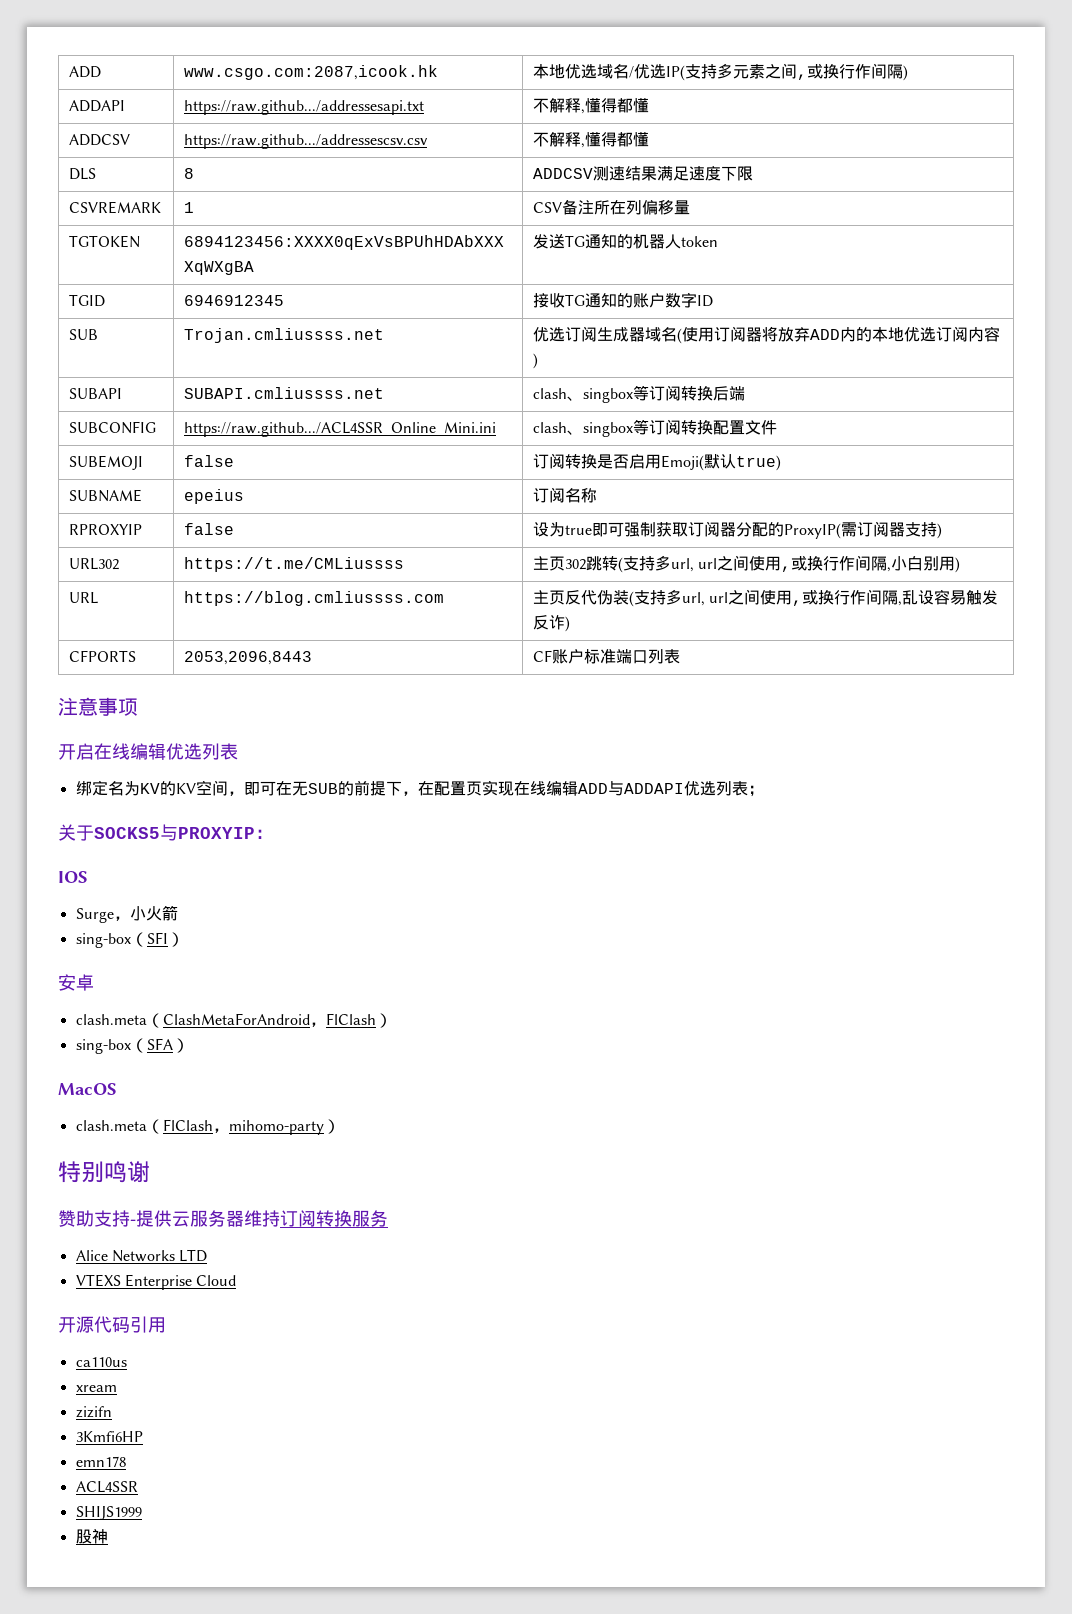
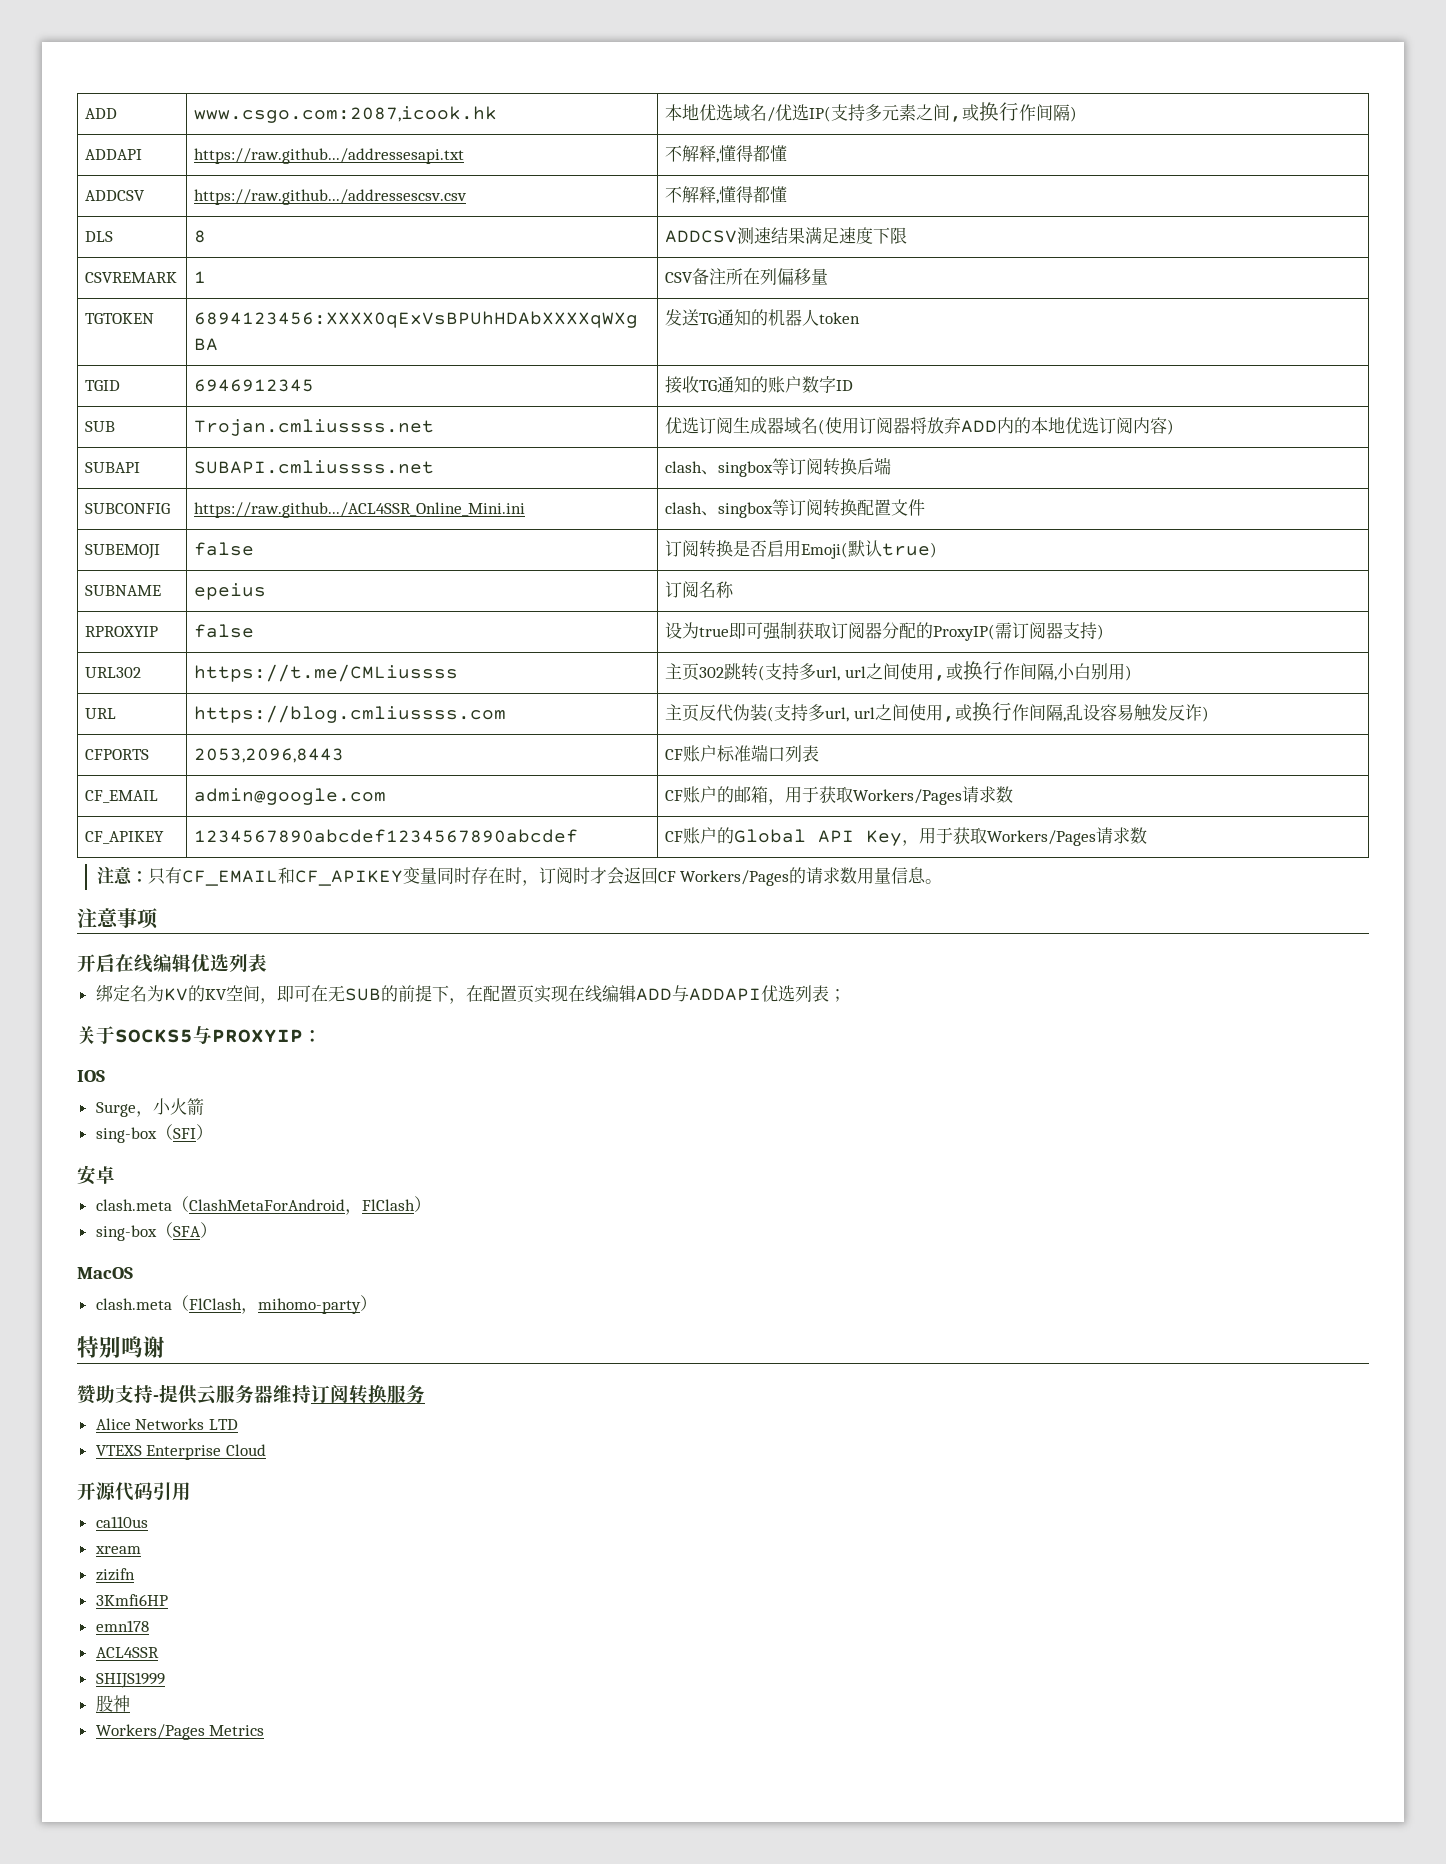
+ CF_EMAIL | admin@google.com | CF账户的邮箱，用于获取Workers/Pages请求数
+ CF_APIKEY | 1234567890abcdef1234567890abcdef | CF账户的Global API Key，用于获取Workers/Pages请求数
+ 注意：只有CF_EMAIL和CF_APIKEY变量同时存在时，订阅时才会返回CF Workers/Pages的请求数用量信息。
+ Workers/Pages Metrics

